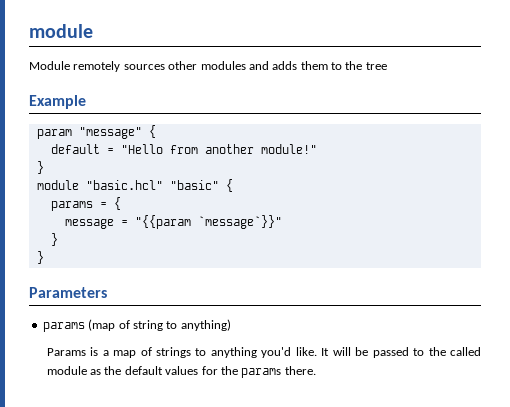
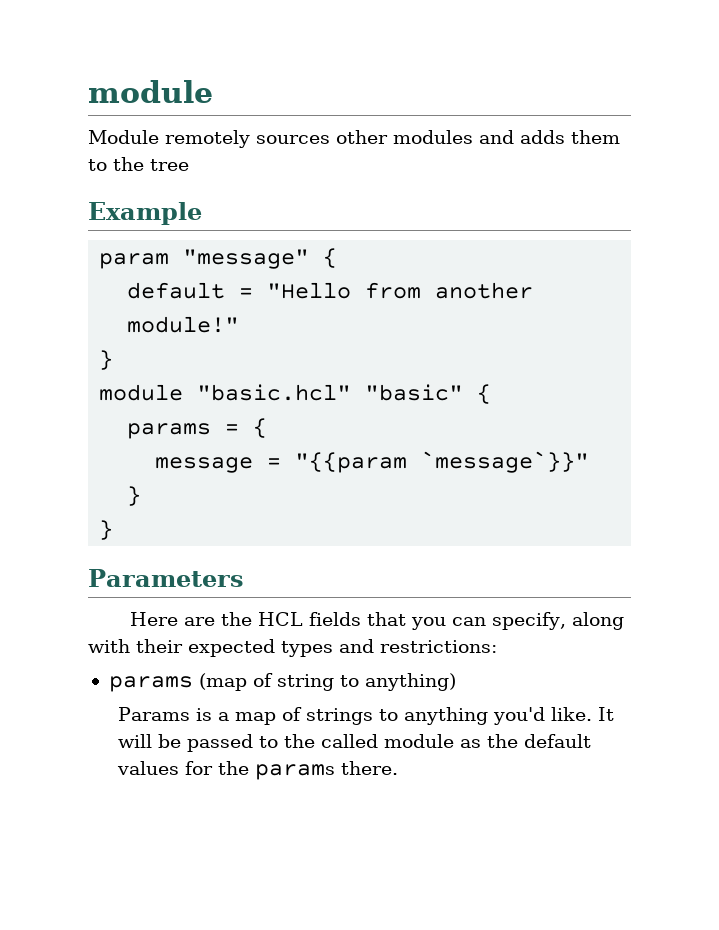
+ Here are the HCL fields that you can specify, along with their expected types and restrictions:

